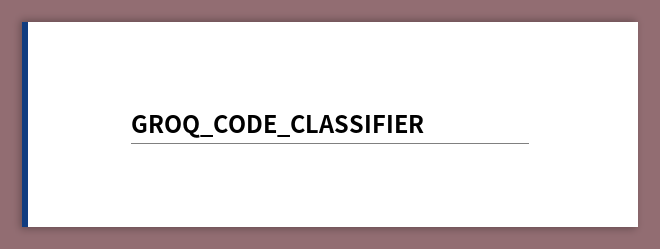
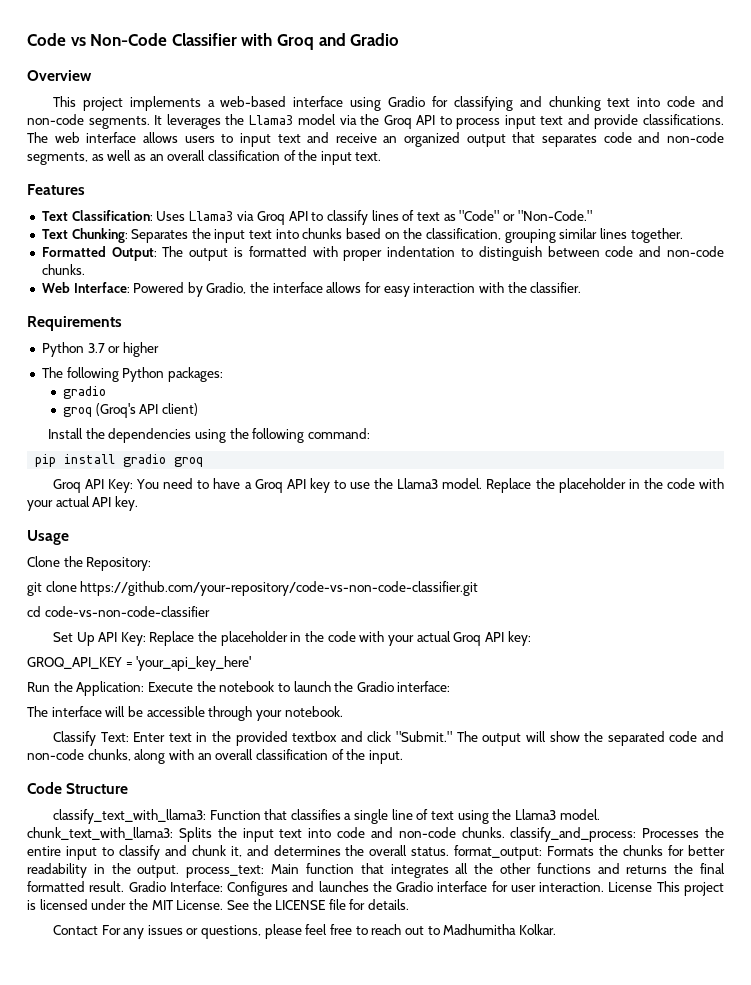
- GROQ_CODE_CLASSIFIER
+ Code vs Non-Code Classifier with Groq and Gradio
+ Overview
+ This project implements a web-based interface using Gradio for classifying and chunking text into code and non-code segments. It leverages the Llama3 model via the Groq API to process input text and provide classifications. The web interface allows users to input text and receive an organized output that separates code and non-code segments, as well as an overall classification of the input text.
+ Features
+ Text Classification: Uses Llama3 via Groq API to classify lines of text as "Code" or "Non-Code."
+ Text Chunking: Separates the input text into chunks based on the classification, grouping similar lines together.
+ Formatted Output: The output is formatted with proper indentation to distinguish between code and non-code chunks.
+ Web Interface: Powered by Gradio, the interface allows for easy interaction with the classifier.
+ Requirements
+ Python 3.7 or higher
+ The following Python packages:
+ gradio
+ groq (Groq's API client)
+ Install the dependencies using the following command:
+ pip install gradio groq
+ Groq API Key: You need to have a Groq API key to use the Llama3 model. Replace the placeholder in the code with your actual API key.
+ Usage
+ Clone the Repository:
+ git clone https://github.com/your-repository/code-vs-non-code-classifier.git
+ cd code-vs-non-code-classifier
+ Set Up API Key: Replace the placeholder in the code with your actual Groq API key:
+ GROQ_API_KEY = 'your_api_key_here'
+ Run the Application: Execute the notebook to launch the Gradio interface:
+ The interface will be accessible through your notebook.
+ Classify Text: Enter text in the provided textbox and click "Submit." The output will show the separated code and non-code chunks, along with an overall classification of the input.
+ Code Structure
+ classify_text_with_llama3: Function that classifies a single line of text using the Llama3 model. chunk_text_with_llama3: Splits the input text into code and non-code chunks. classify_and_process: Processes the entire input to classify and chunk it, and determines the overall status. format_output: Formats the chunks for better readability in the output. process_text: Main function that integrates all the other functions and returns the final formatted result. Gradio Interface: Configures and launches the Gradio interface for user interaction. License This project is licensed under the MIT License. See the LICENSE file for details.
+ Contact For any issues or questions, please feel free to reach out to Madhumitha Kolkar.

